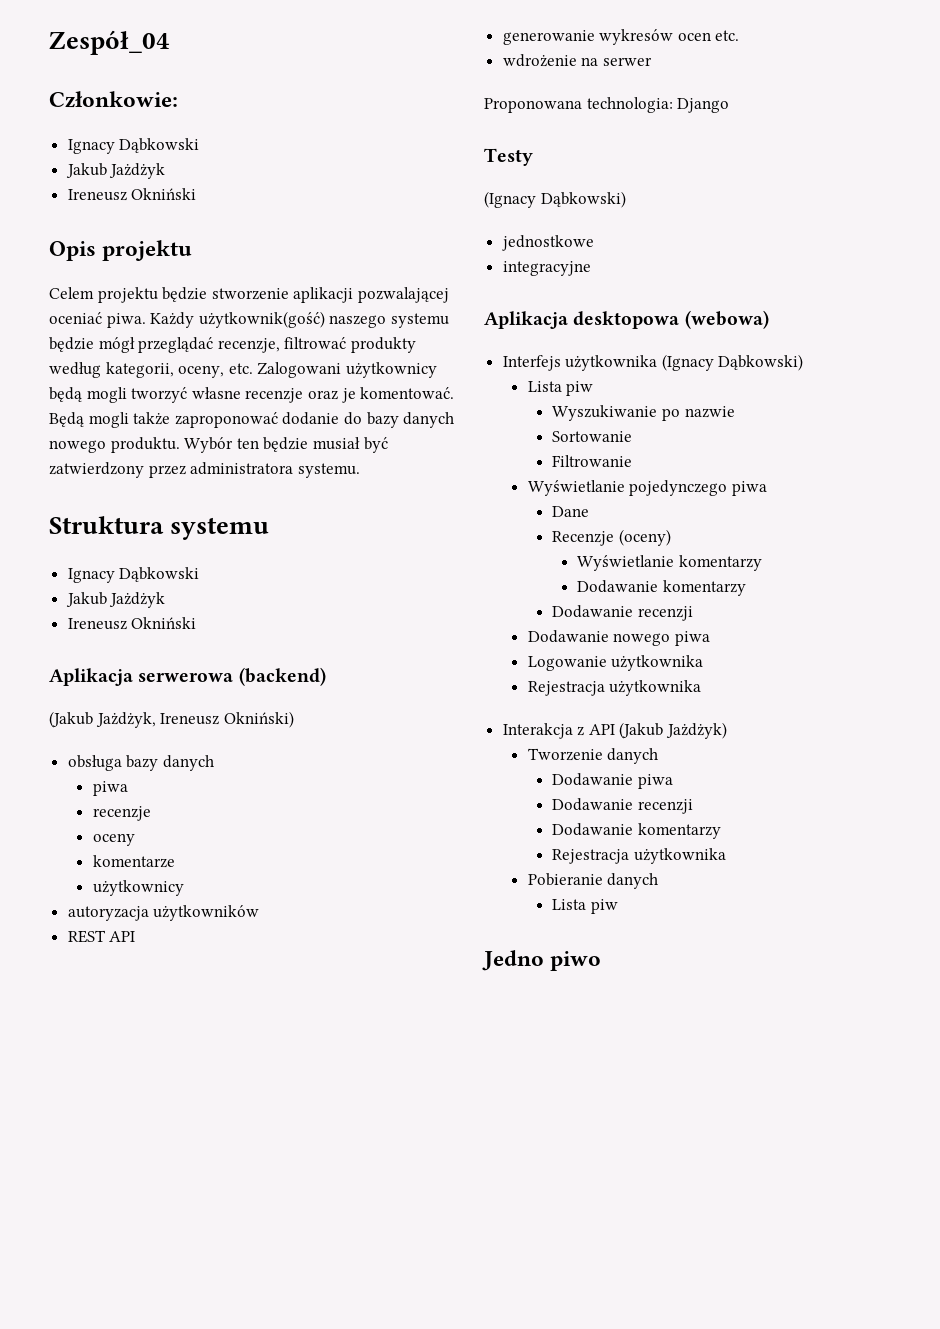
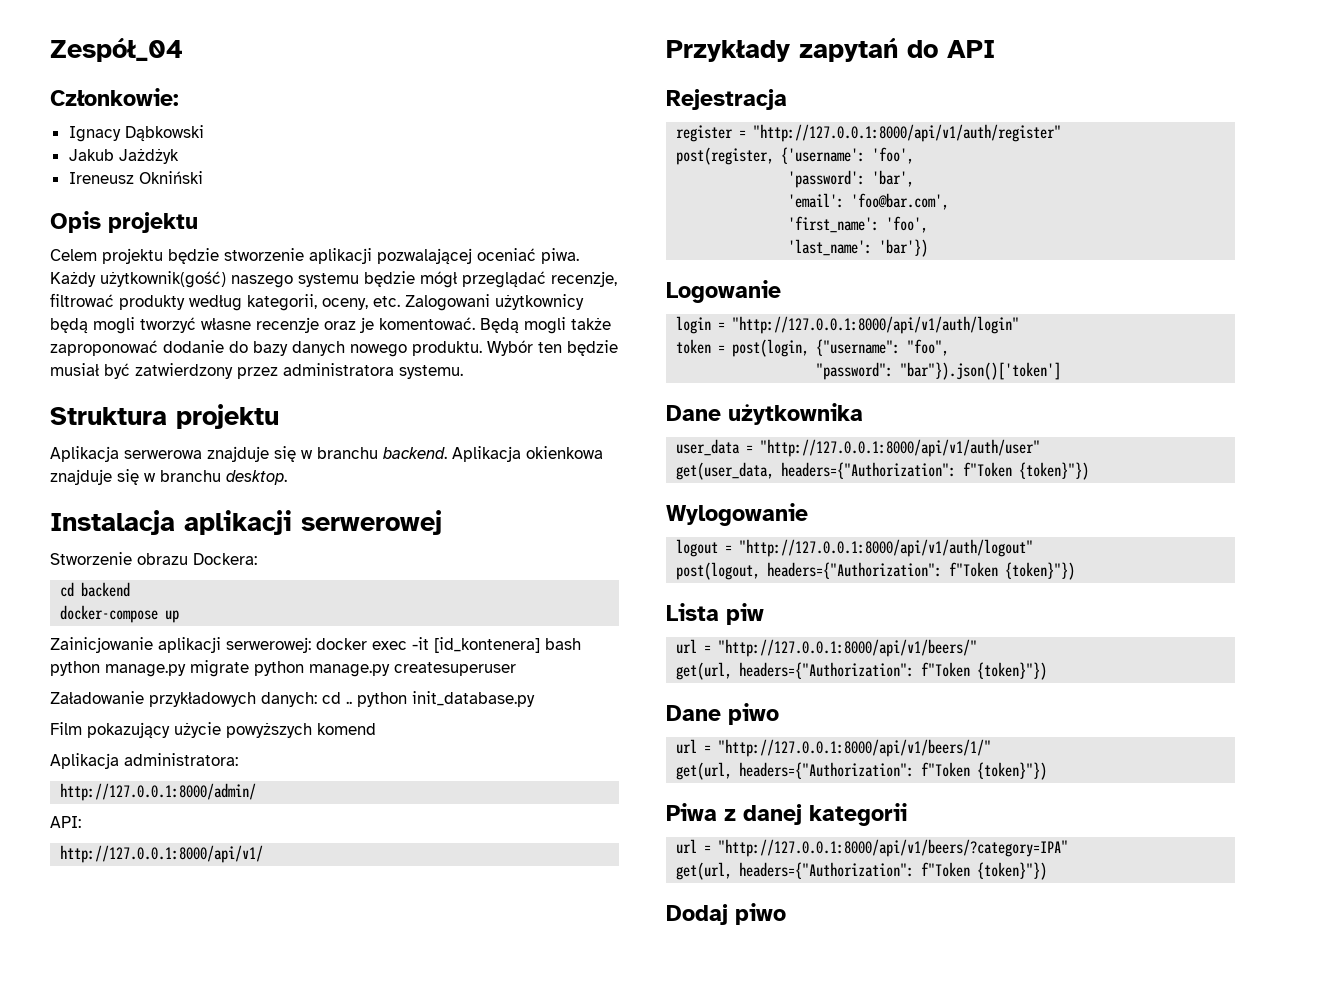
- Struktura systemu
- Ignacy Dąbkowski
- Jakub Jażdżyk
- Ireneusz Okniński
- Aplikacja serwerowa (backend)
- (Jakub Jażdżyk, Ireneusz Okniński)
- obsługa bazy danych
- piwa
- recenzje
- oceny
- komentarze
- użytkownicy
- autoryzacja użytkowników
- REST API
- generowanie wykresów ocen etc.
- wdrożenie na serwer
- Proponowana technologia: Django
- Testy
- (Ignacy Dąbkowski)
- jednostkowe
- integracyjne
- Aplikacja desktopowa (webowa)
- Interfejs użytkownika (Ignacy Dąbkowski)
+ Struktura projektu
+ Aplikacja serwerowa znajduje się w branchu backend. Aplikacja okienkowa znajduje się w branchu desktop.
+ Instalacja aplikacji serwerowej
+ Stworzenie obrazu Dockera:
+ cd backend
+ docker-compose up
+ Zainicjowanie aplikacji serwerowej: docker exec -it [id_kontenera] bash python manage.py migrate python manage.py createsuperuser
+ Załadowanie przykładowych danych: cd .. python init_database.py
+ Film pokazujący użycie powyższych komend
+ Aplikacja administratora:
+ http://127.0.0.1:8000/admin/
+ API:
+ http://127.0.0.1:8000/api/v1/
+ Przykłady zapytań do API
+ Rejestracja
+ register = "http://127.0.0.1:8000/api/v1/auth/register"
+ post(register, {'username': 'foo',
+ 'password': 'bar',
+ 'email': 'foo@bar.com',
+ 'first_name': 'foo',
+ 'last_name': 'bar'})
+ Logowanie
+ login = "http://127.0.0.1:8000/api/v1/auth/login"
+ token = post(login, {"username": "foo",
+ "password": "bar"}).json()['token']
+ Dane użytkownika
+ user_data = "http://127.0.0.1:8000/api/v1/auth/user"
+ get(user_data, headers={"Authorization": f"Token {token}"})
+ Wylogowanie
+ logout = "http://127.0.0.1:8000/api/v1/auth/logout"
+ post(logout, headers={"Authorization": f"Token {token}"})
  Lista piw
- Wyszukiwanie po nazwie
- Sortowanie
- Filtrowanie
- Wyświetlanie pojedynczego piwa
- Dane
- Recenzje (oceny)
- Wyświetlanie komentarzy
- Dodawanie komentarzy
- Dodawanie recenzji
- Dodawanie nowego piwa
- Logowanie użytkownika
- Rejestracja użytkownika
- Interakcja z API (Jakub Jażdżyk)
- Tworzenie danych
- Dodawanie piwa
- Dodawanie recenzji
- Dodawanie komentarzy
- Rejestracja użytkownika
- Pobieranie danych
- Lista piw
- Jedno piwo
+ url = "http://127.0.0.1:8000/api/v1/beers/"
+ get(url, headers={"Authorization": f"Token {token}"})
+ Dane piwo
+ url = "http://127.0.0.1:8000/api/v1/beers/1/"
+ get(url, headers={"Authorization": f"Token {token}"})
+ Piwa z danej kategorii
+ url = "http://127.0.0.1:8000/api/v1/beers/?category=IPA"
+ get(url, headers={"Authorization": f"Token {token}"})
+ Dodaj piwo

